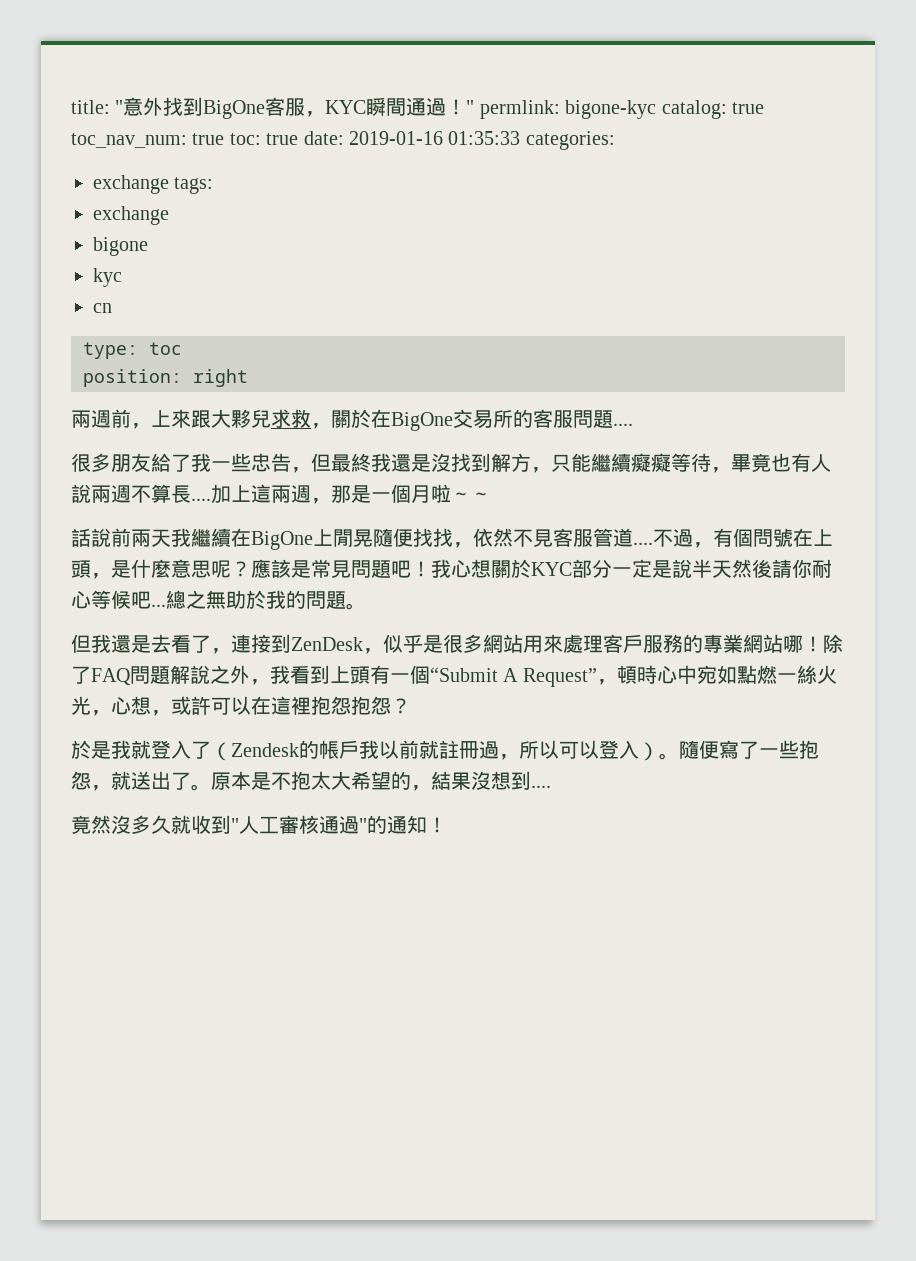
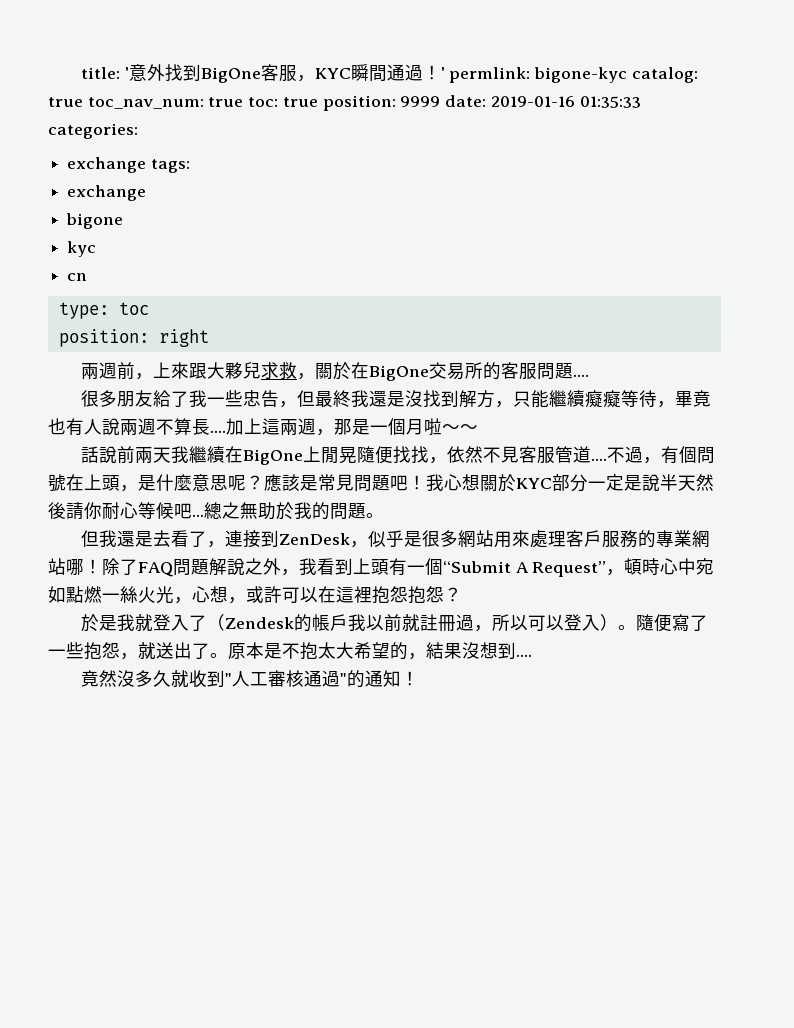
- title: "意外找到BigOne客服，KYC瞬間通過！
+ title: '意外找到BigOne客服，KYC瞬間通過！
- " permlink: bigone-kyc catalog: true toc_nav_num: true toc: true date: 2019-01-16 01:35:33 categories:
+ ' permlink: bigone-kyc catalog: true toc_nav_num: true toc: true position: 9999 date: 2019-01-16 01:35:33 categories:

